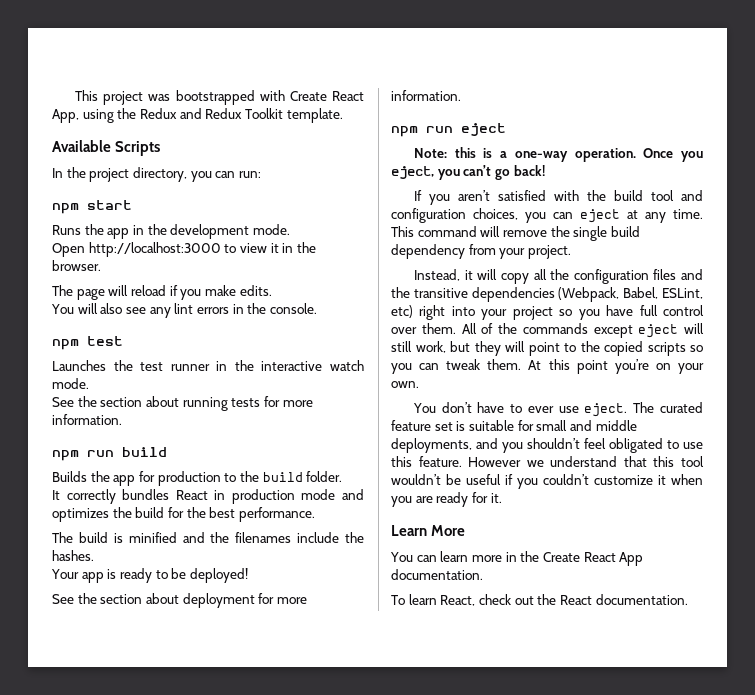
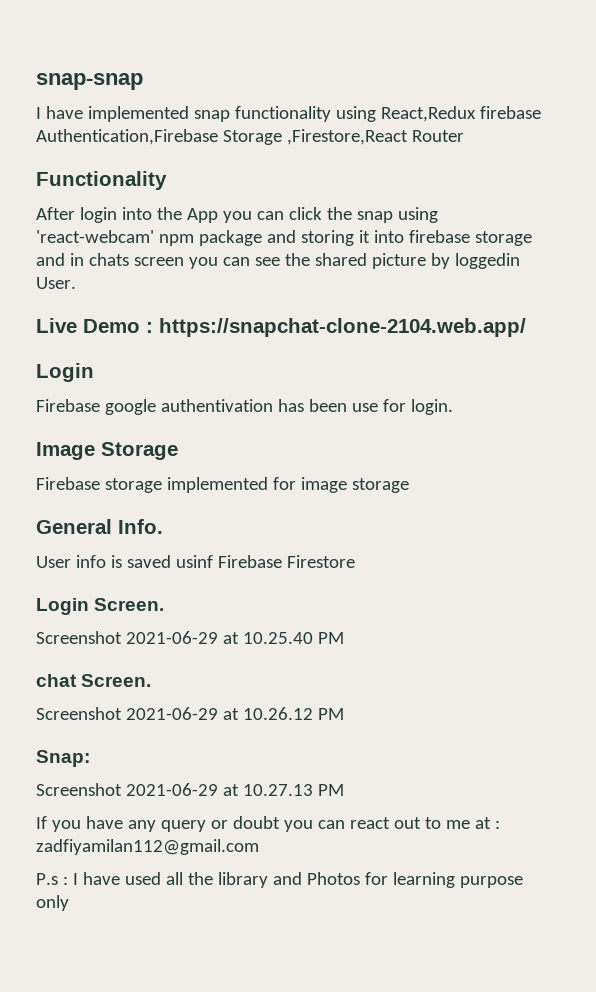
- This project was bootstrapped with Create React App, using the Redux and Redux Toolkit template.
- Available Scripts
- In the project directory, you can run:
- npm start
- Runs the app in the development mode.
- Open http://localhost:3000 to view it in the browser.
- The page will reload if you make edits.
- You will also see any lint errors in the console.
- npm test
- Launches the test runner in the interactive watch mode.
- See the section about running tests for more information.
- npm run build
- Builds the app for production to the build folder.
- It correctly bundles React in production mode and optimizes the build for the best performance.
- The build is minified and the filenames include the hashes.
- Your app is ready to be deployed!
- See the section about deployment for more information.
- npm run eject
- Note: this is a one-way operation. Once you eject, you can’t go back!
- If you aren’t satisfied with the build tool and configuration choices, you can eject at any time. This command will remove the single build dependency from your project.
- Instead, it will copy all the configuration files and the transitive dependencies (Webpack, Babel, ESLint, etc) right into your project so you have full control over them. All of the commands except eject will still work, but they will point to the copied scripts so you can tweak them. At this point you’re on your own.
- You don’t have to ever use eject. The curated feature set is suitable for small and middle deployments, and you shouldn’t feel obligated to use this feature. However we understand that this tool wouldn’t be useful if you couldn’t customize it when you are ready for it.
- Learn More
- You can learn more in the Create React App documentation.
- To learn React, check out the React documentation.
+ snap-snap
+ I have implemented snap functionality using React,Redux firebase Authentication,Firebase Storage ,Firestore,React Router
+ Functionality
+ After login into the App you can click the snap using 'react-webcam' npm package and storing it into firebase storage and in chats screen you can see the shared picture by loggedin User.
+ Live Demo : https://snapchat-clone-2104.web.app/
+ Login
+ Firebase google authentivation has been use for login.
+ Image Storage
+ Firebase storage implemented for image storage
+ General Info.
+ User info is saved usinf Firebase Firestore
+ Login Screen.
+ Screenshot 2021-06-29 at 10.25.40 PM
+ chat Screen.
+ Screenshot 2021-06-29 at 10.26.12 PM
+ Snap:
+ Screenshot 2021-06-29 at 10.27.13 PM
+ If you have any query or doubt you can react out to me at : zadfiyamilan112@gmail.com
+ P.s : I have used all the library and Photos for learning purpose only

